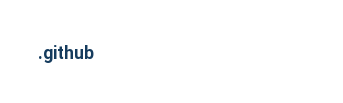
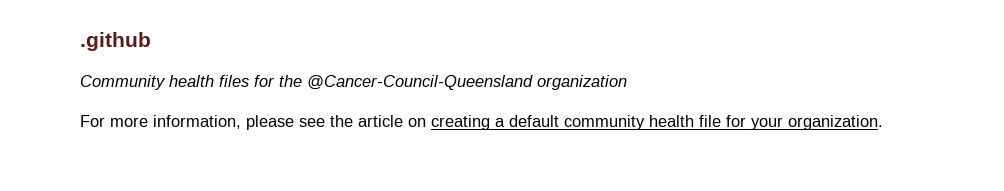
+ Community health files for the @Cancer-Council-Queensland organization
+ For more information, please see the article on creating a default community health file for your organization.

